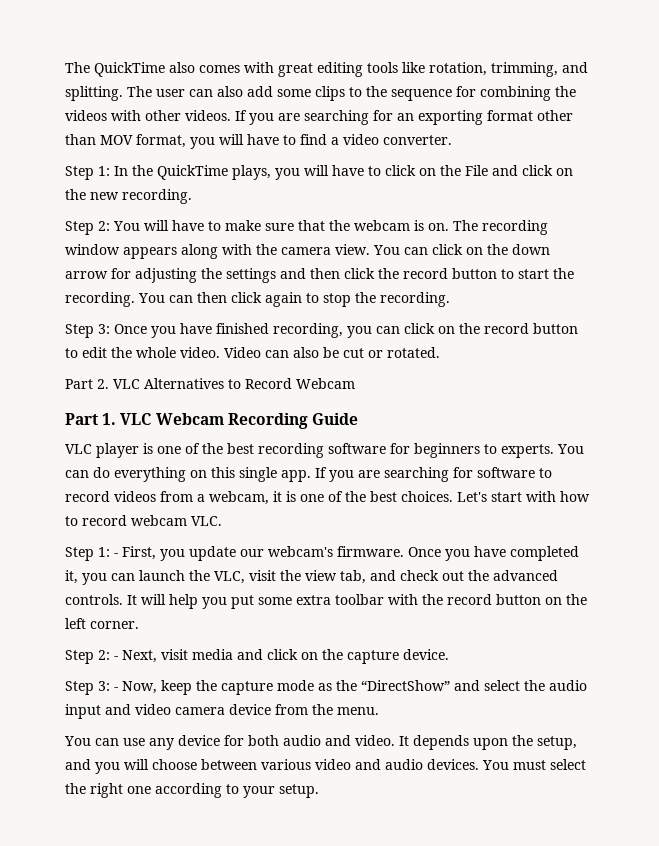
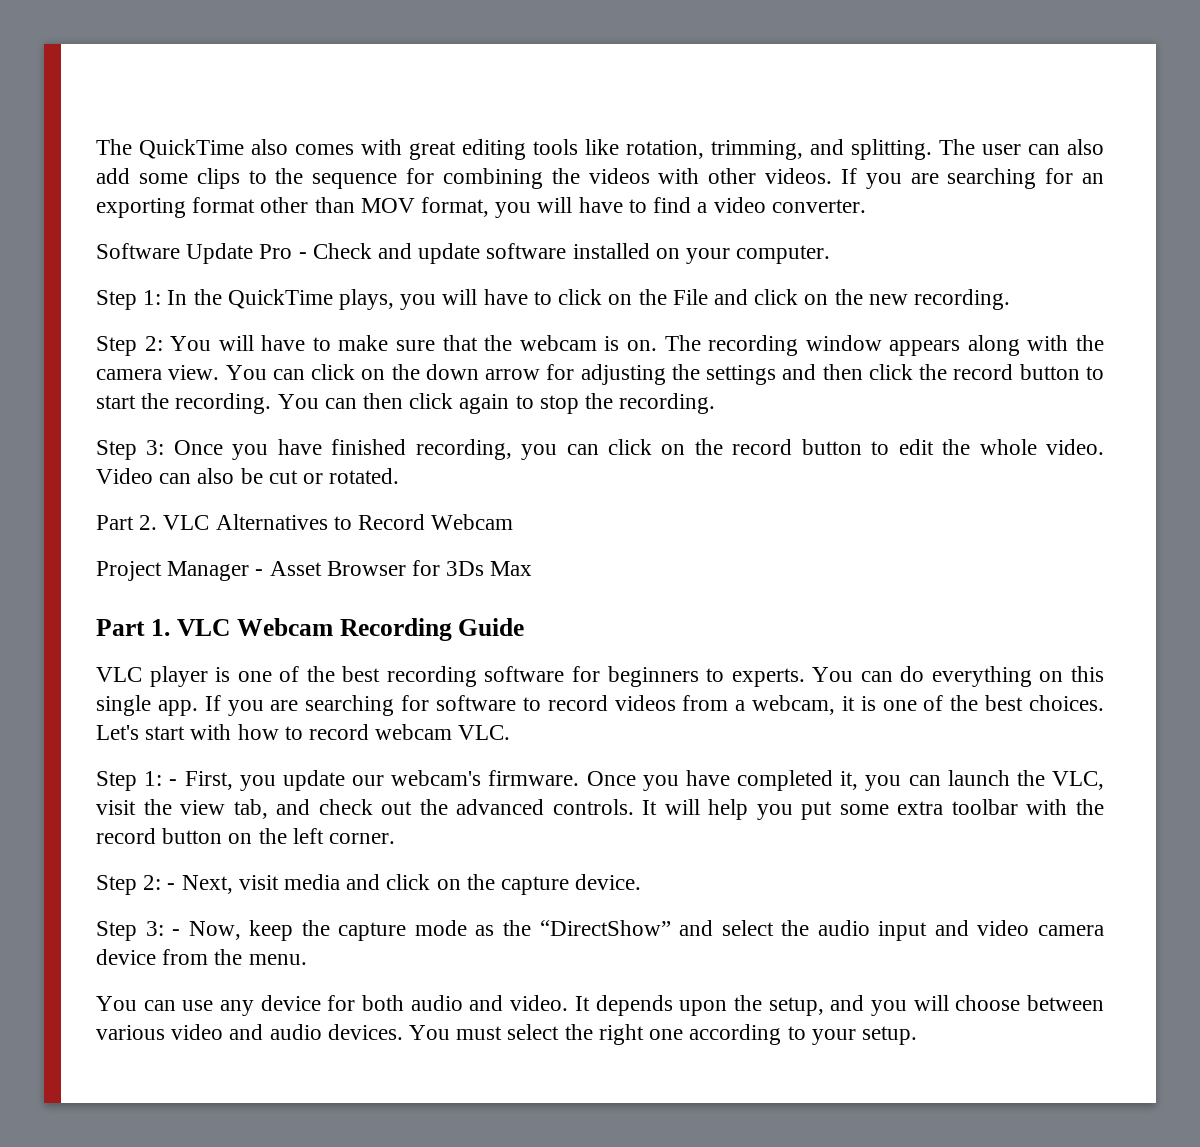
+ Software Update Pro - Check and update software installed on your computer.
+ Project Manager - Asset Browser for 3Ds Max

